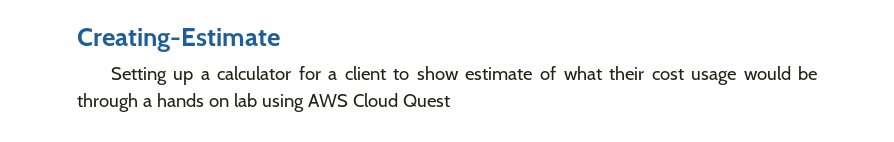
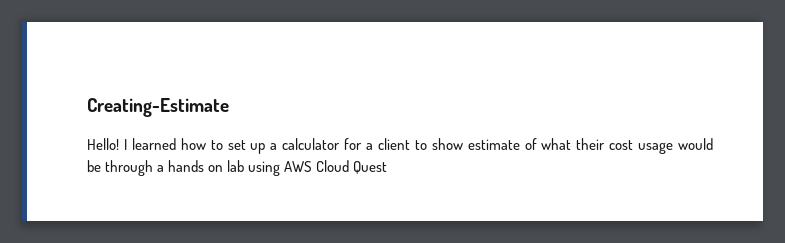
- Setting up a calculator for a client to show estimate of what their cost usage would be through a hands on lab using AWS Cloud Quest
+ Hello! I learned how to set up a calculator for a client to show estimate of what their cost usage would be through a hands on lab using AWS Cloud Quest

